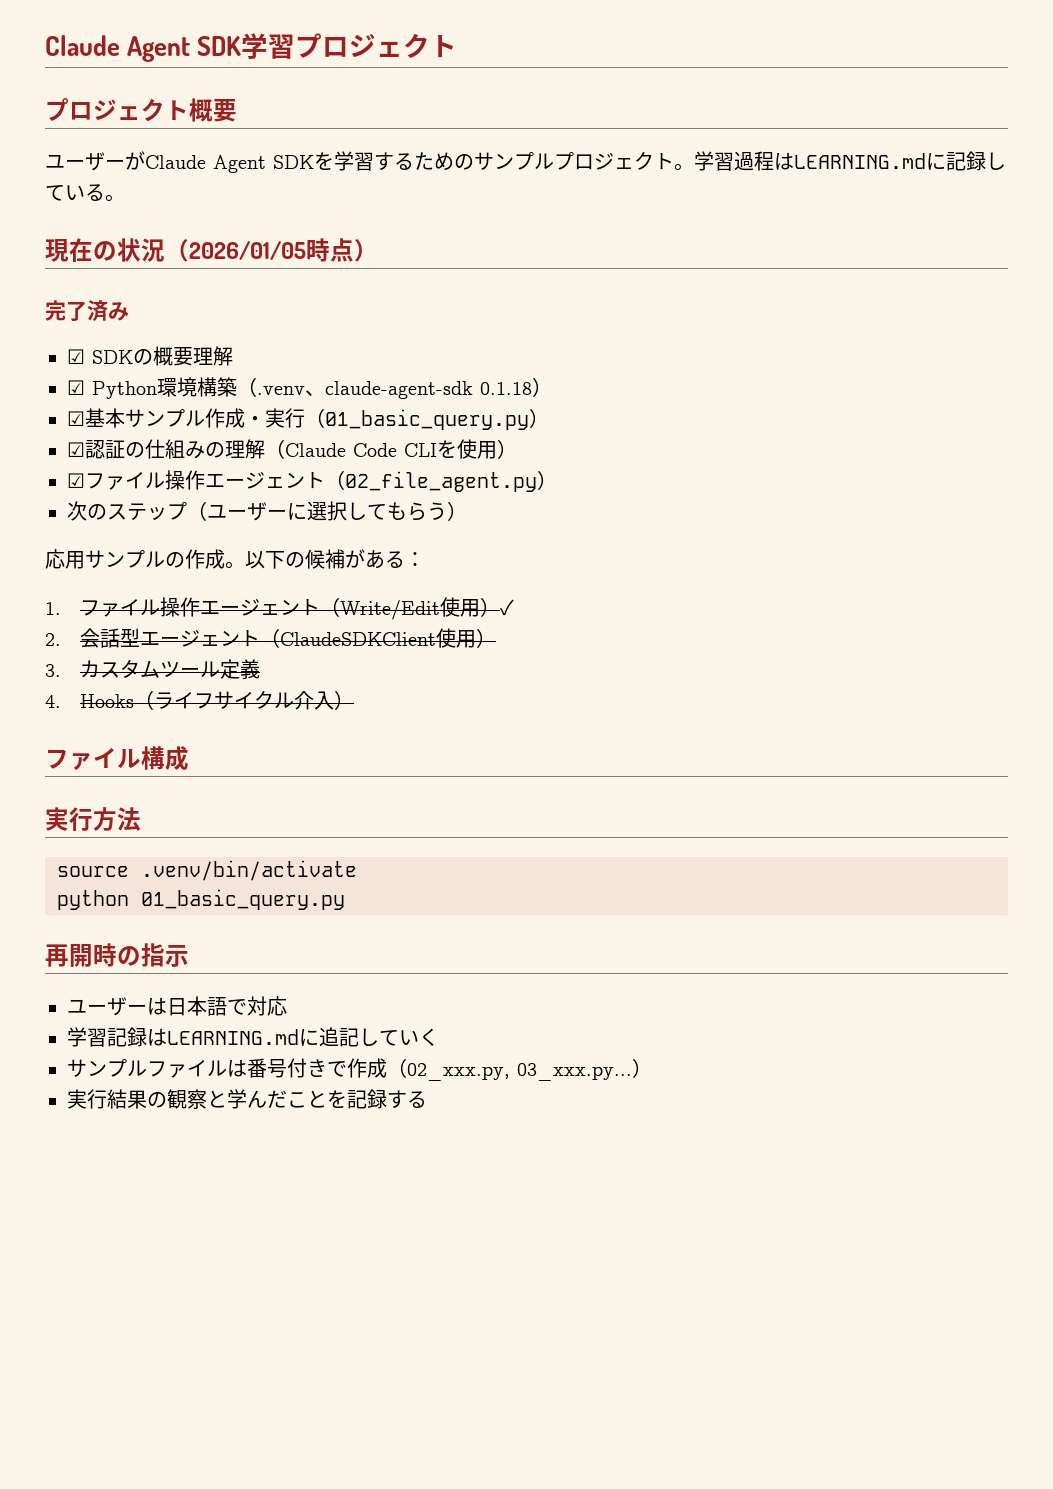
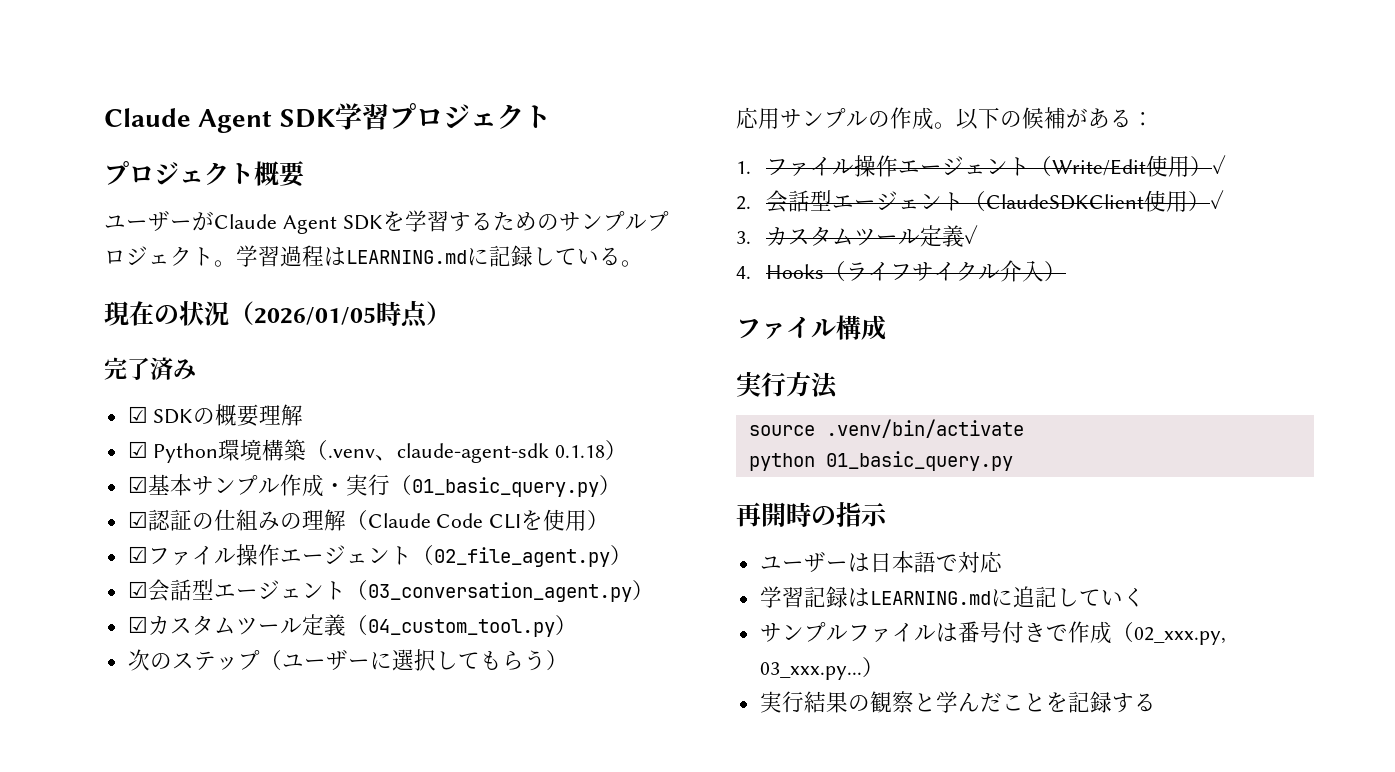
+ ☑会話型エージェント（03_conversation_agent.py）
+ ☑カスタムツール定義（04_custom_tool.py）
- 2.会話型エージェント（ClaudeSDKClient使用）
+ 2.会話型エージェント（ClaudeSDKClient使用）✓
- 3.カスタムツール定義
+ 3.カスタムツール定義✓

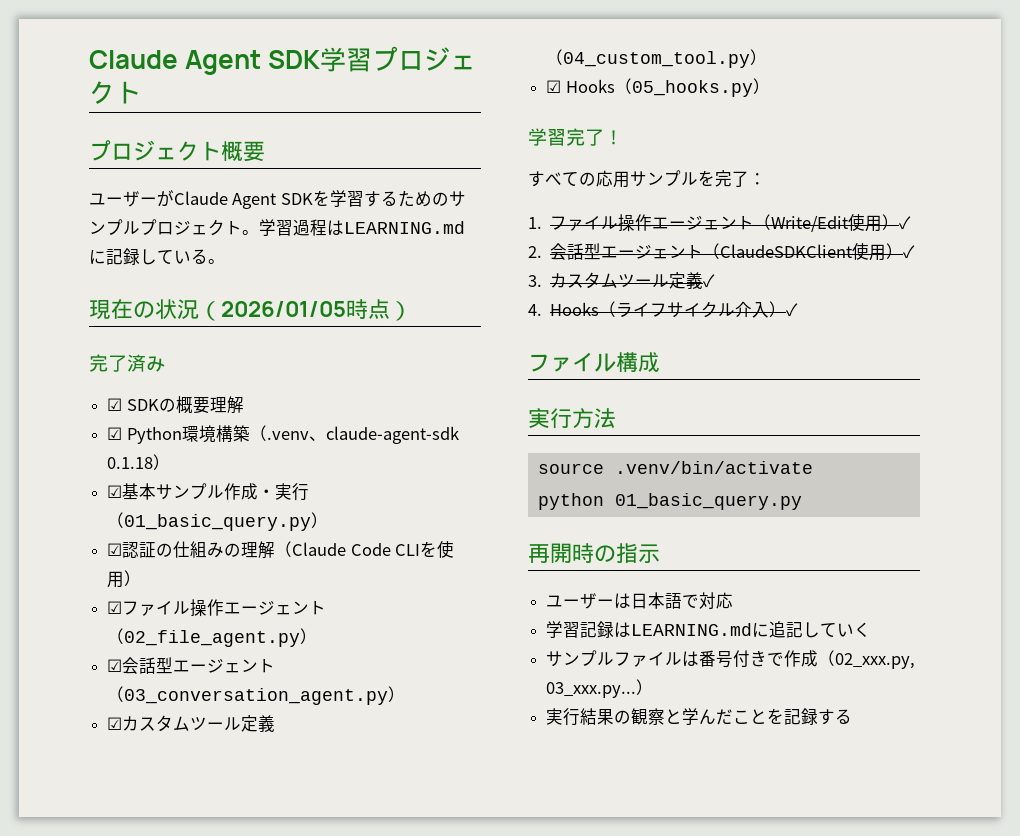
- 次のステップ（ユーザーに選択してもらう）
- 応用サンプルの作成。以下の候補がある：
+ ☑ Hooks（05_hooks.py）
+ 学習完了！
+ すべての応用サンプルを完了：
- 4. Hooks（ライフサイクル介入）
+ 4. Hooks（ライフサイクル介入）✓

